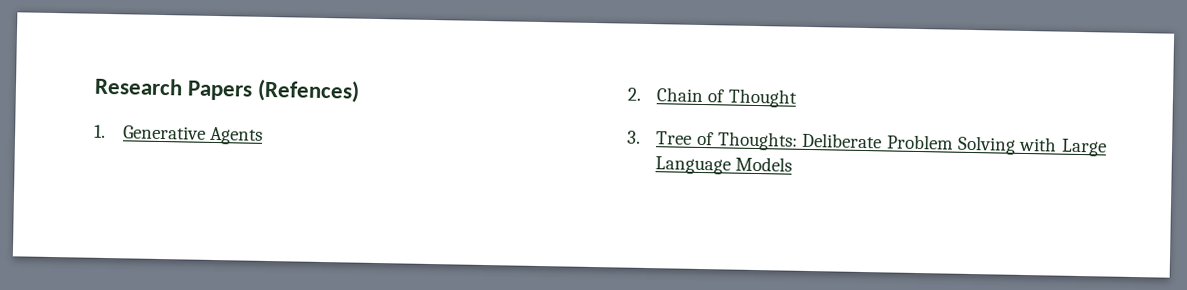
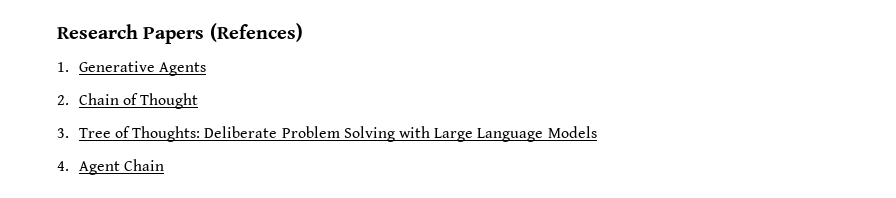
+ 4. Agent Chain

